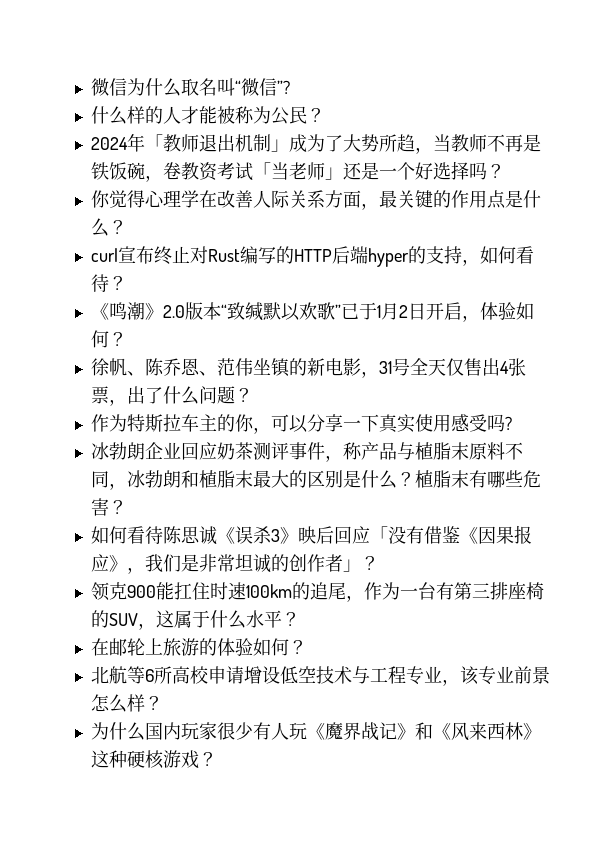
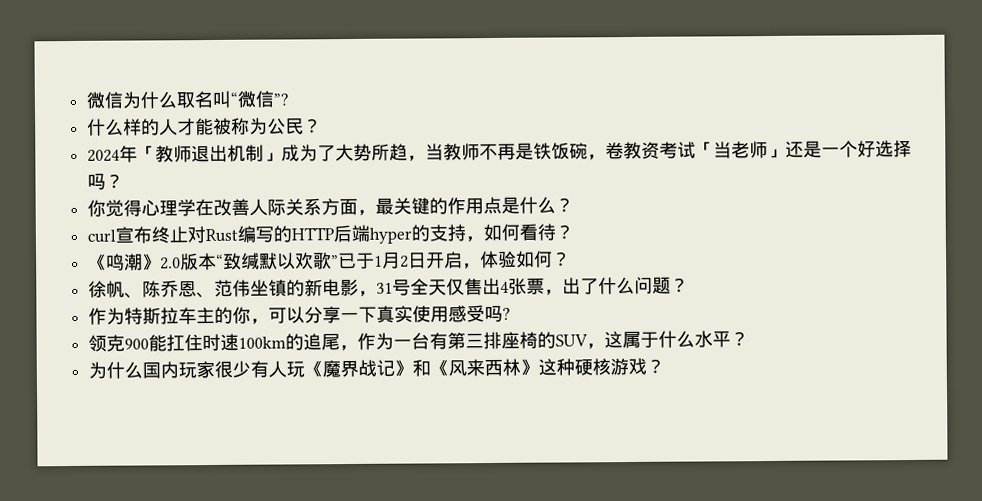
- 冰勃朗企业回应奶茶测评事件，称产品与植脂末原料不同，冰勃朗和植脂末最大的区别是什么？植脂末有哪些危害？
- 如何看待陈思诚《误杀3》映后回应「没有借鉴《因果报应》，我们是非常坦诚的创作者」？
- 在邮轮上旅游的体验如何？
- 北航等6所高校申请增设低空技术与工程专业，该专业前景怎么样？

